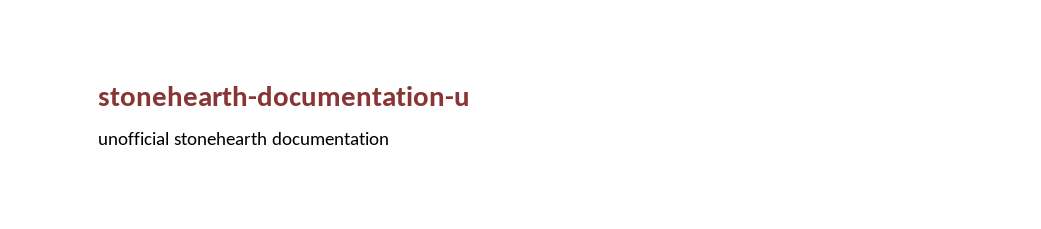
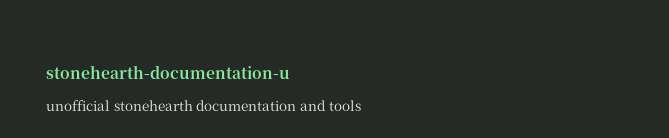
- unofficial stonehearth documentation
+ unofficial stonehearth documentation and tools

